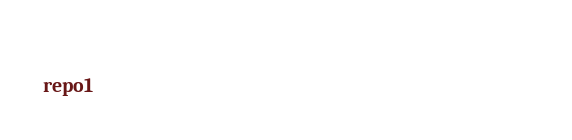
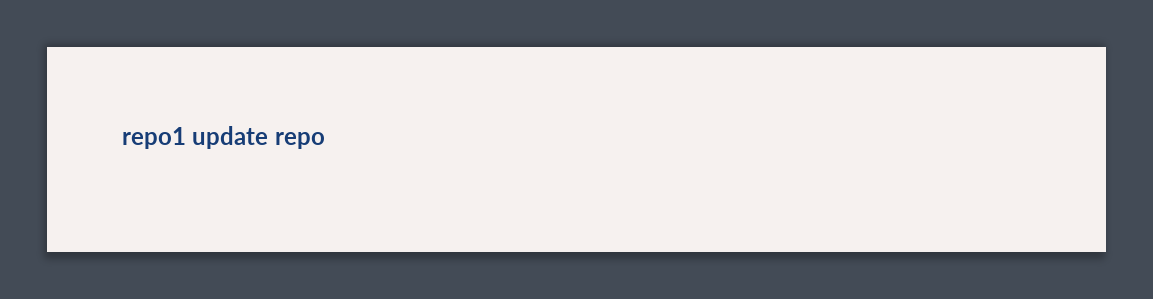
- repo1
+ repo1 update repo

